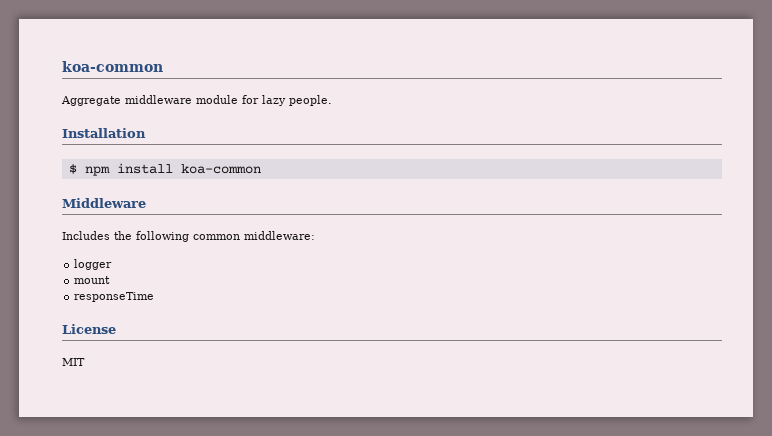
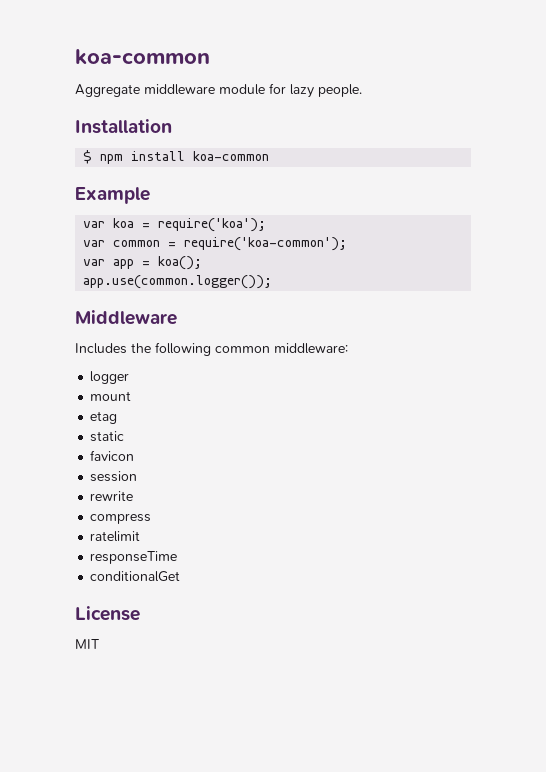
+ Example
+ var koa = require('koa');
+ var common = require('koa-common');
+ var app = koa();
+ app.use(common.logger());
+ etag
+ static
+ favicon
+ session
+ rewrite
+ compress
+ ratelimit
+ conditionalGet

